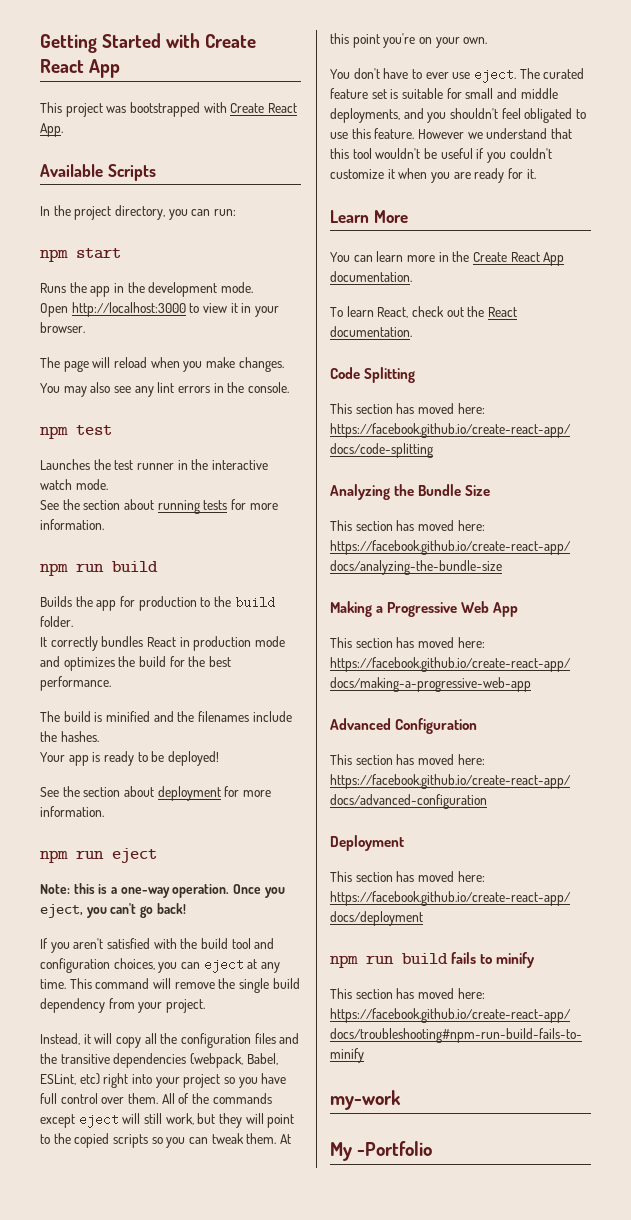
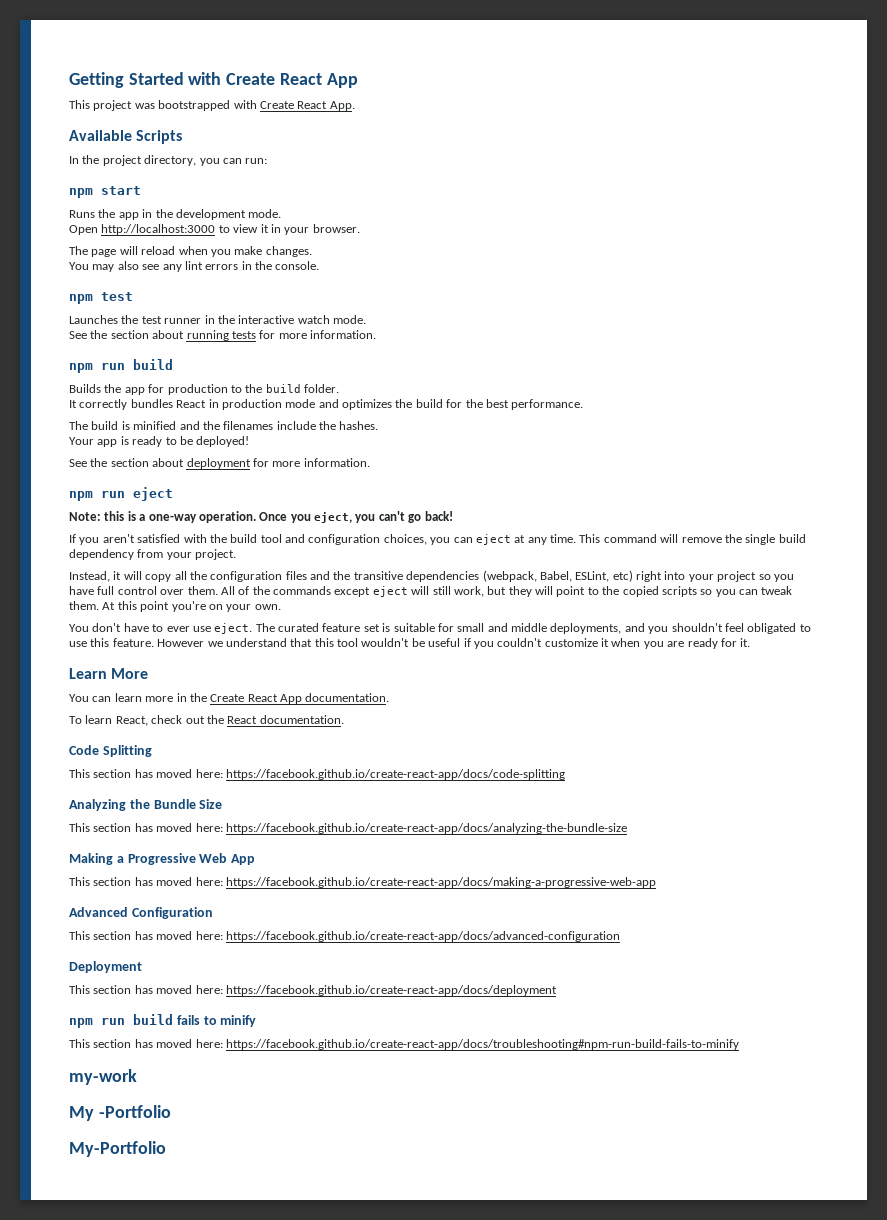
+ My-Portfolio

